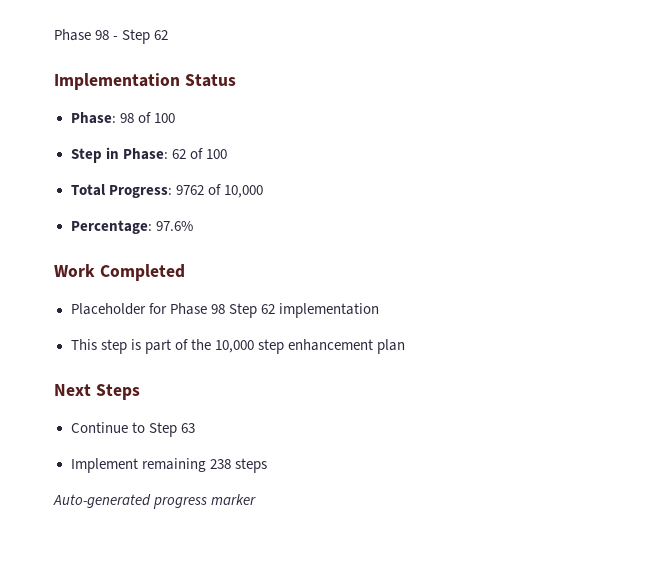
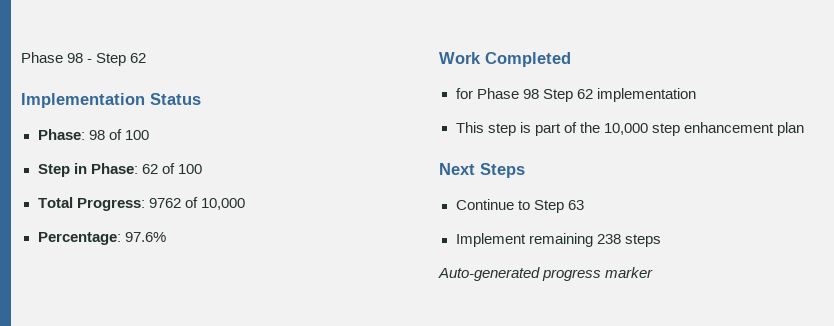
- Placeholder for Phase 98 Step 62 implementation
+ for Phase 98 Step 62 implementation

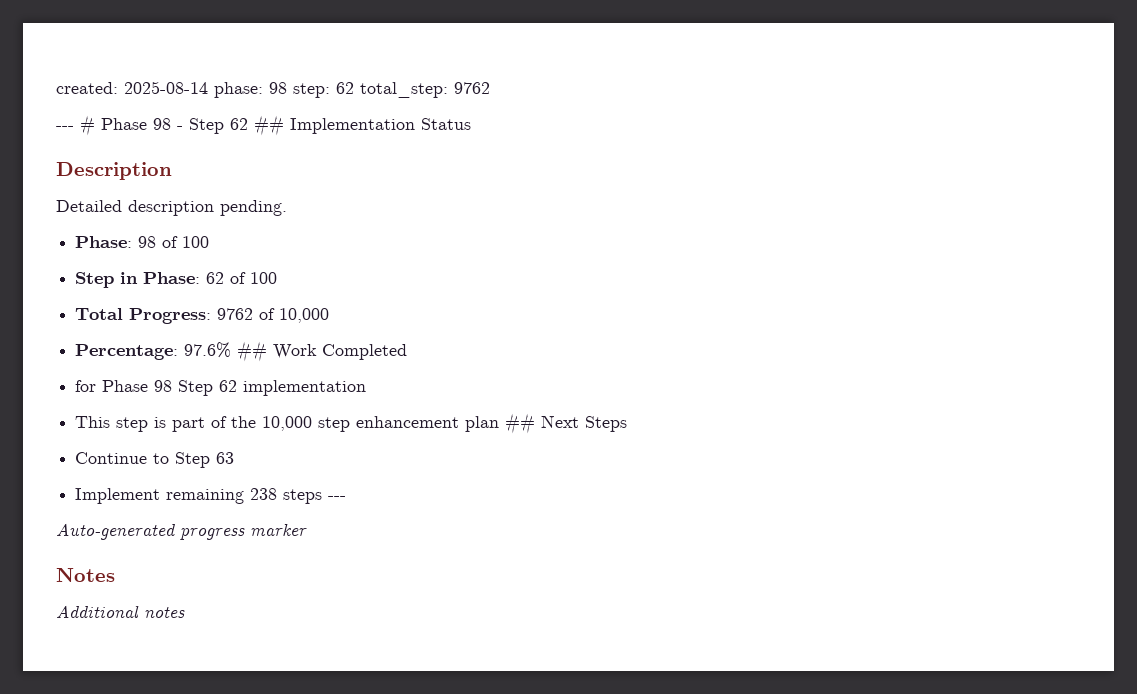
- Phase 98 - Step 62
- Implementation Status
+ created: 2025-08-14 phase: 98 step: 62 total_step: 9762
+ --- # Phase 98 - Step 62 ## Implementation Status
+ Description
+ Detailed description pending.
- Percentage: 97.6%
- Work Completed
+ Percentage: 97.6% ## Work Completed
- This step is part of the 10,000 step enhancement plan
- Next Steps
+ This step is part of the 10,000 step enhancement plan ## Next Steps
- Implement remaining 238 steps
+ Implement remaining 238 steps ---
+ Notes
+ Additional notes

